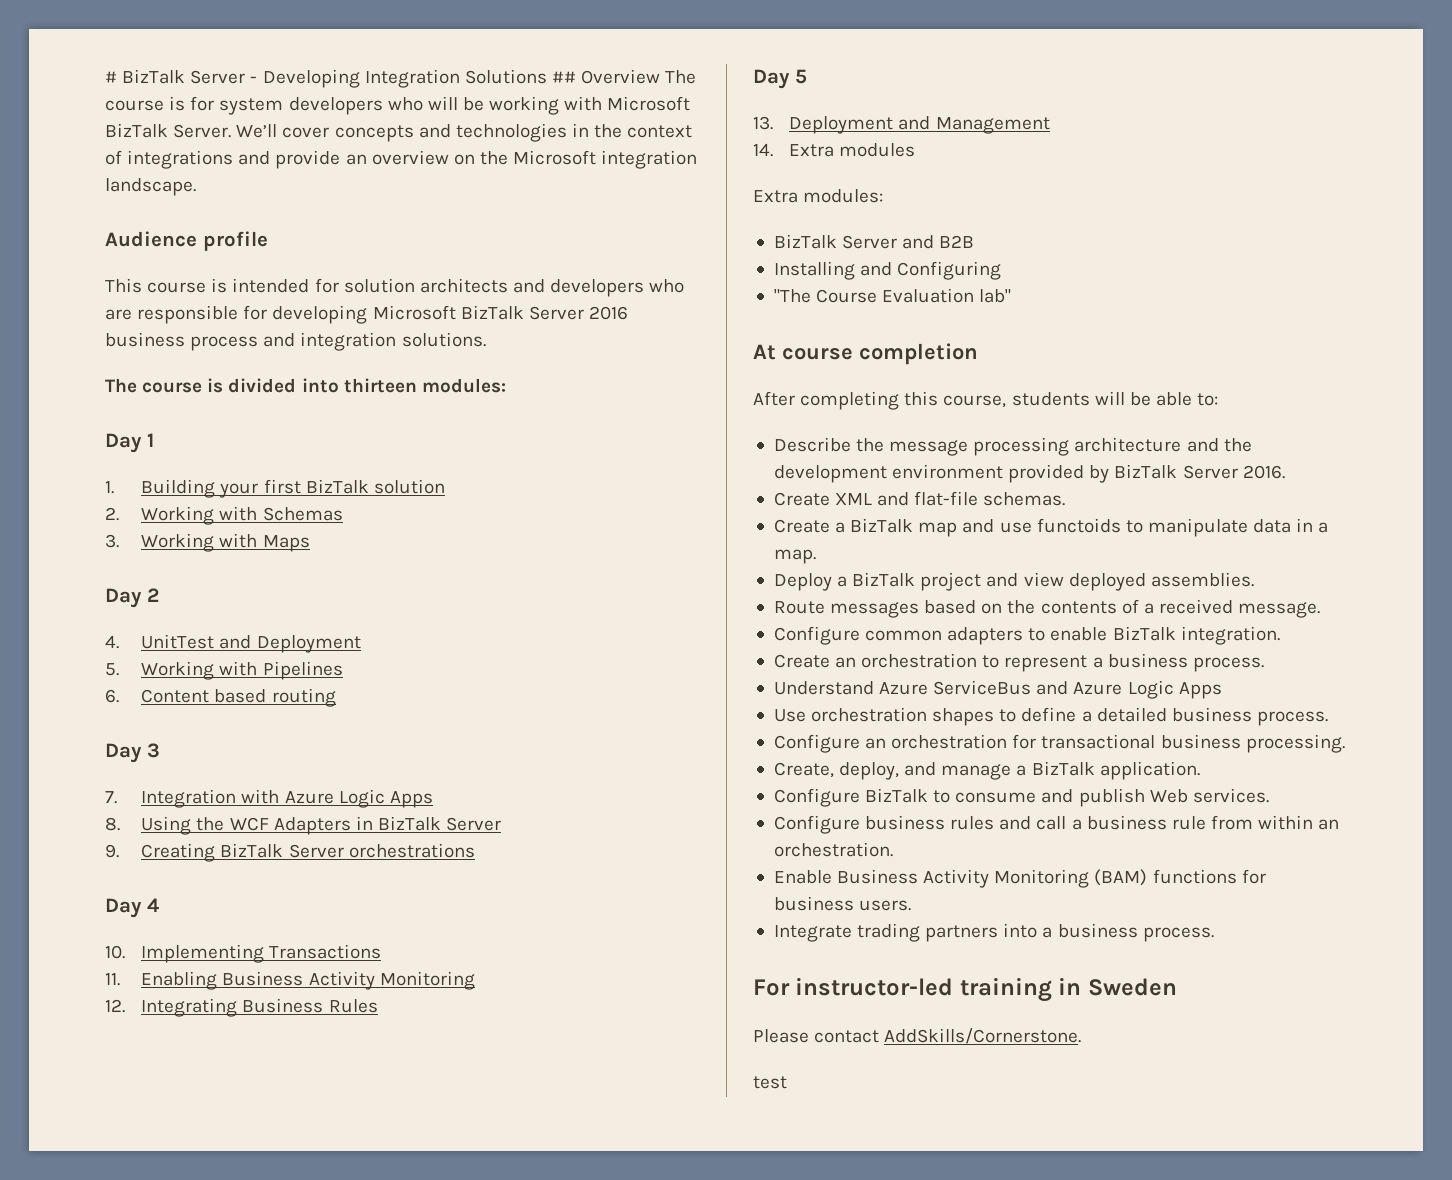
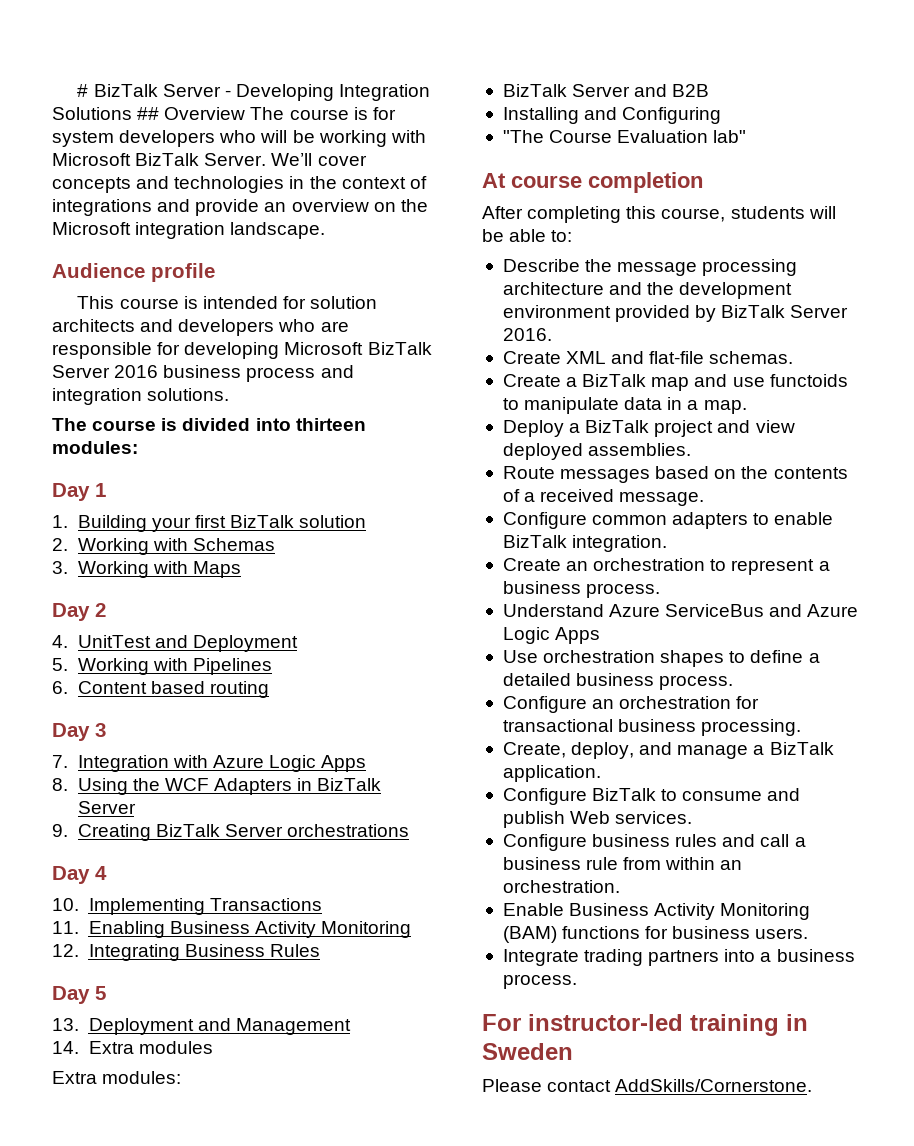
- test

